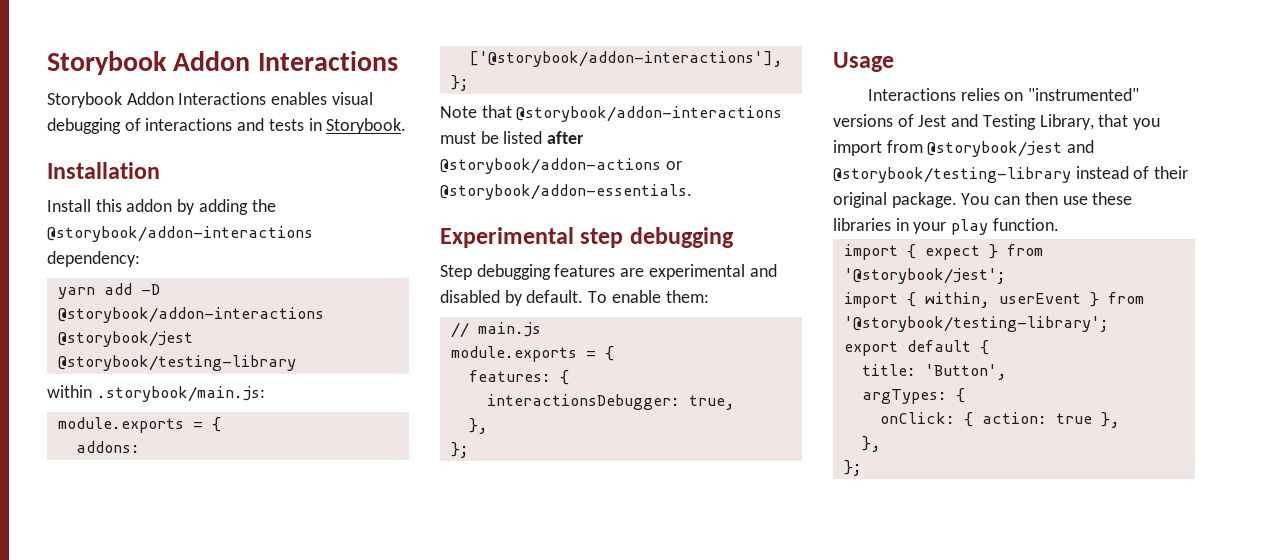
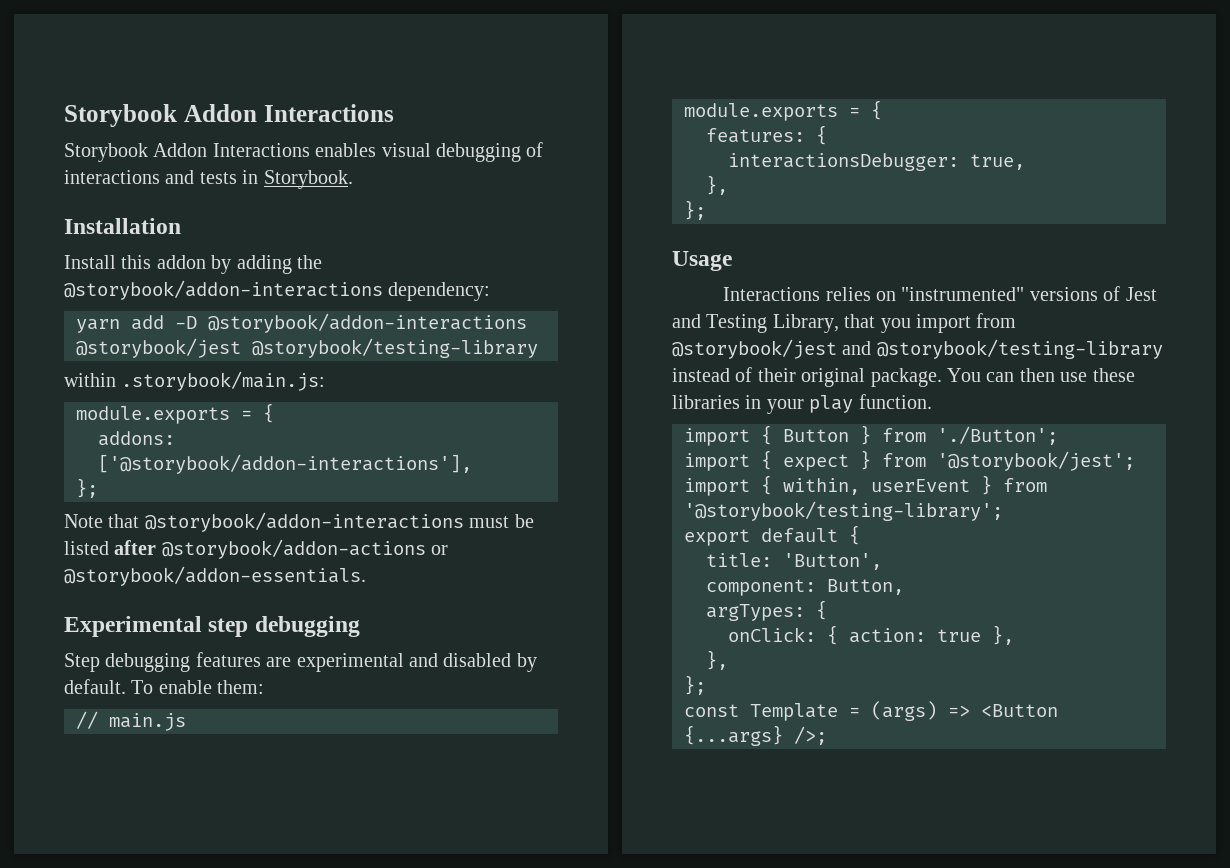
+ import { Button } from './Button';
+ component: Button,
+ const Template = (args) => <Button {...args} />;

